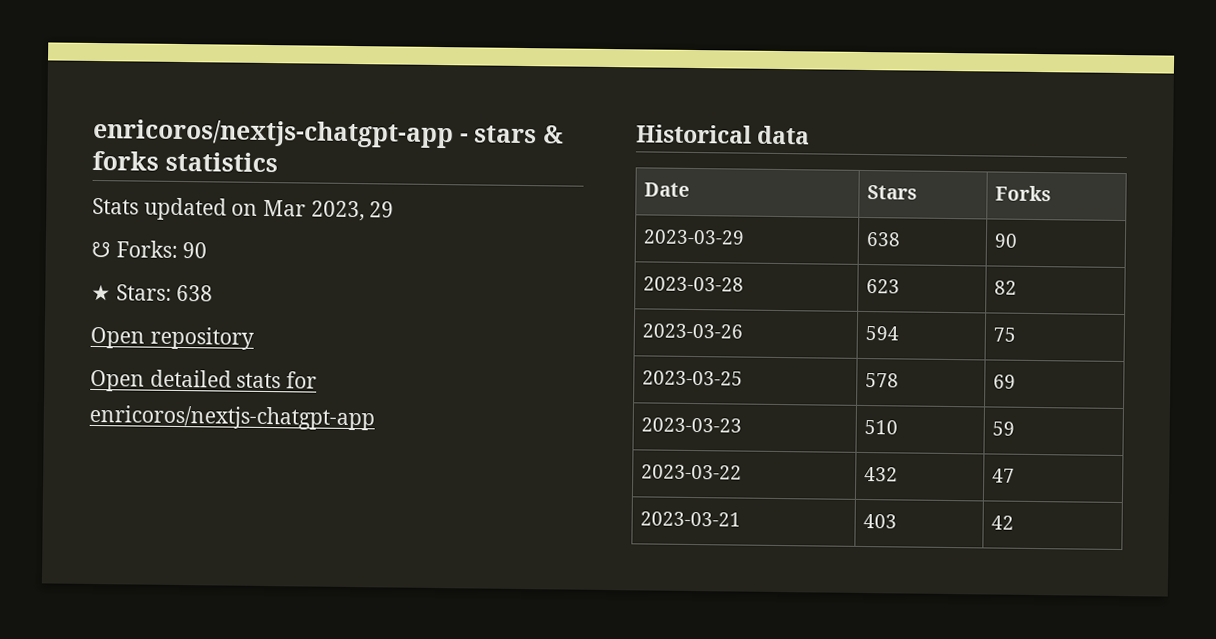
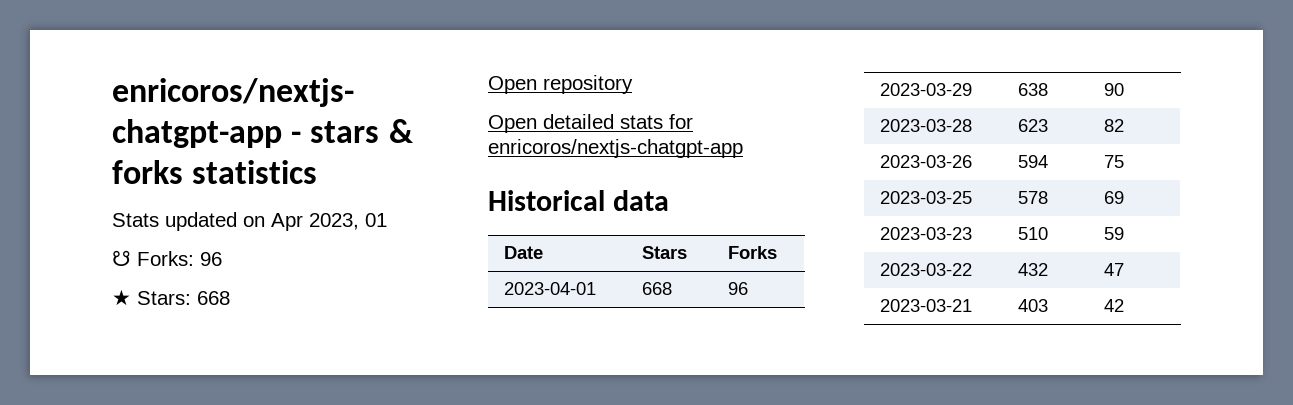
- Stats updated on Mar 2023, 29
+ Stats updated on Apr 2023, 01
- ☋ Forks: 90
+ ☋ Forks: 96
- ★ Stars: 638
+ ★ Stars: 668
+ 2023-04-01 | 668 | 96

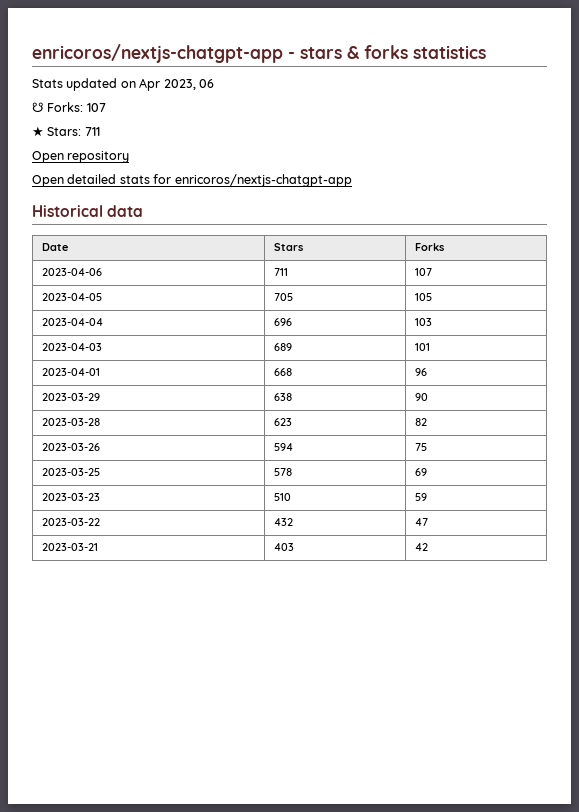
- Stats updated on Apr 2023, 01
+ Stats updated on Apr 2023, 06
- ☋ Forks: 96
+ ☋ Forks: 107
- ★ Stars: 668
+ ★ Stars: 711
+ 2023-04-06 | 711 | 107
+ 2023-04-05 | 705 | 105
+ 2023-04-04 | 696 | 103
+ 2023-04-03 | 689 | 101

